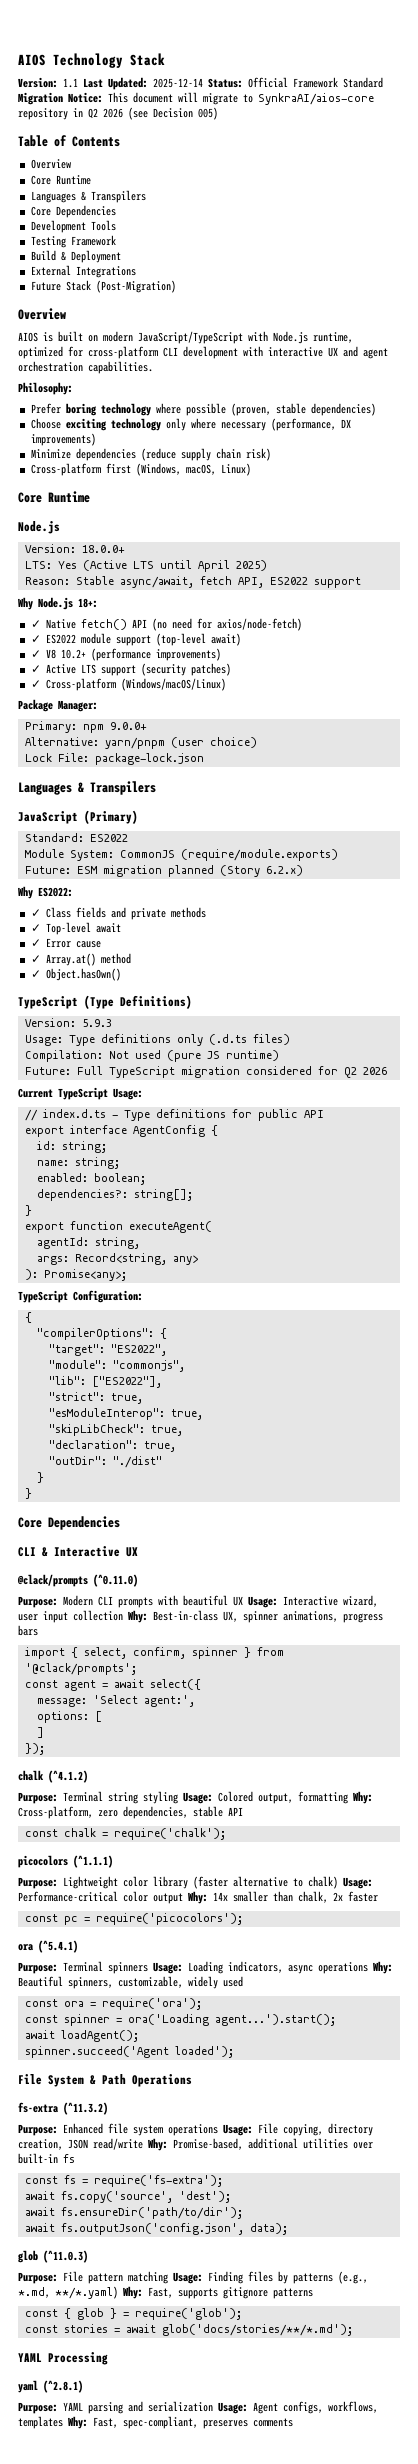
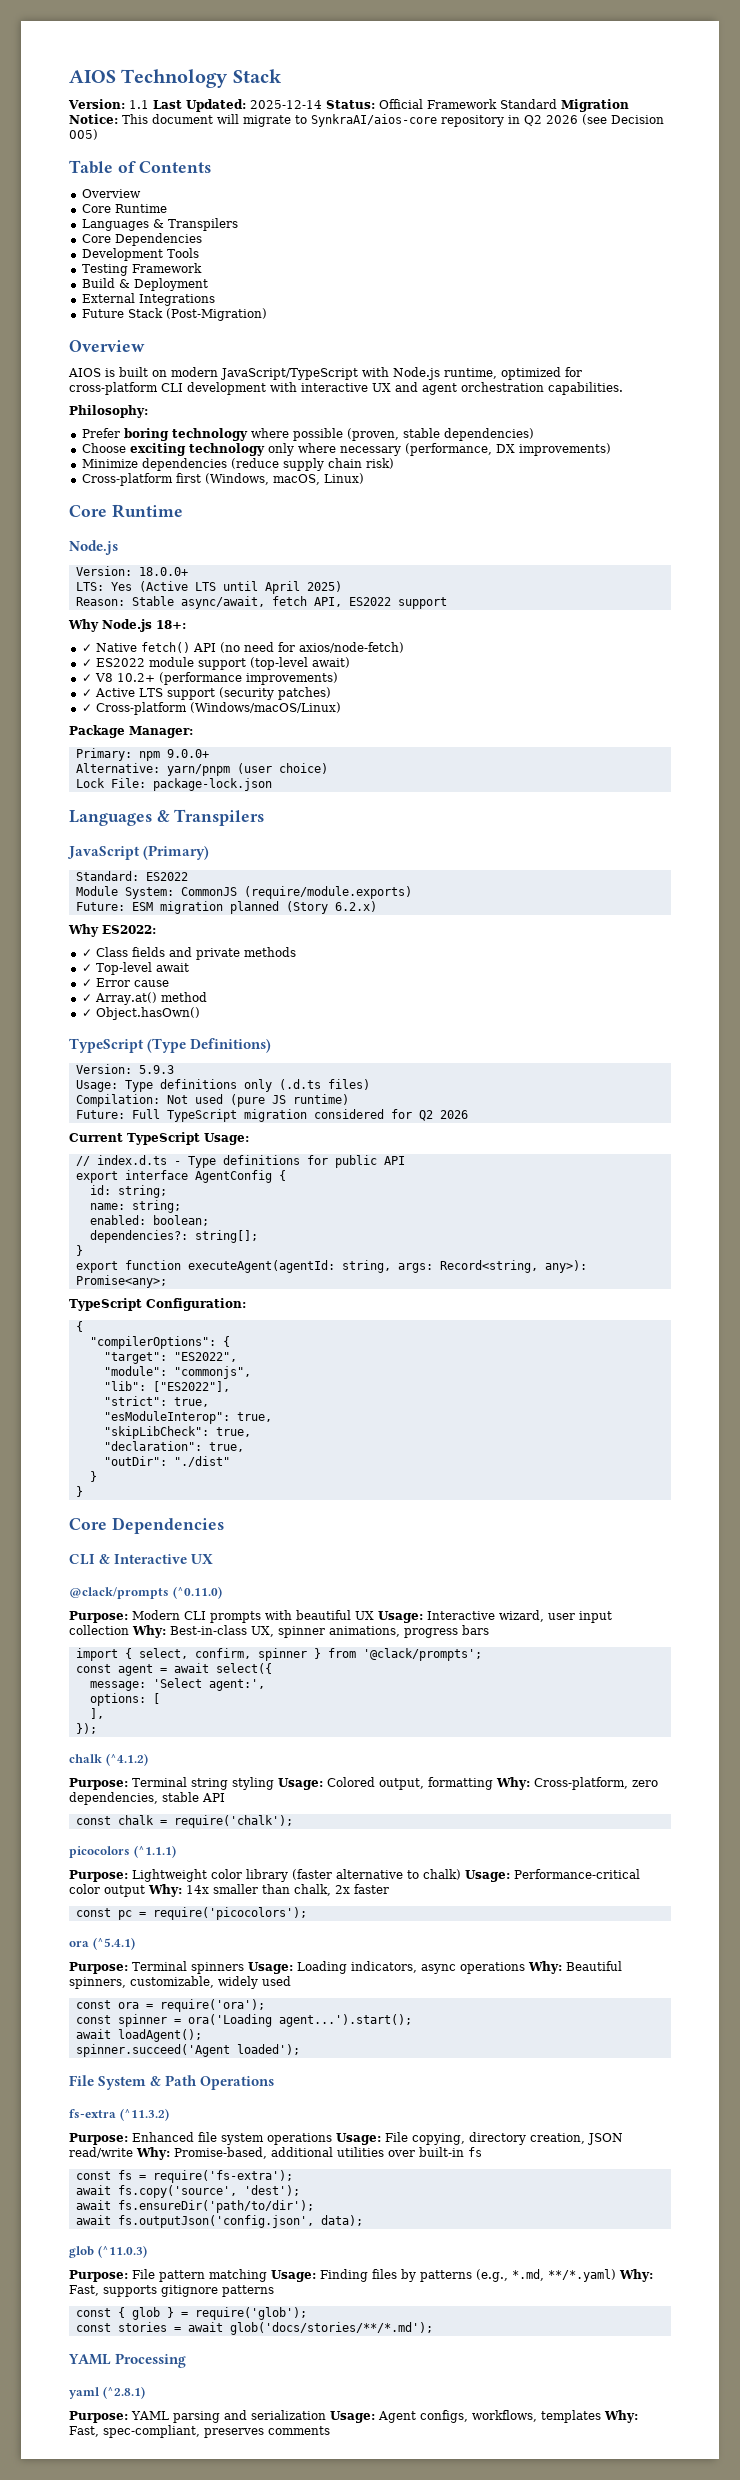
- export function executeAgent(
- agentId: string,
- args: Record<string, any>
- ): Promise<any>;
+ export function executeAgent(agentId: string, args: Record<string, any>): Promise<any>;
- ]
+ ],

